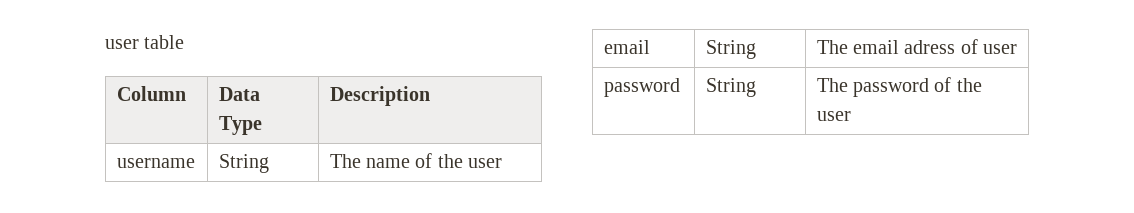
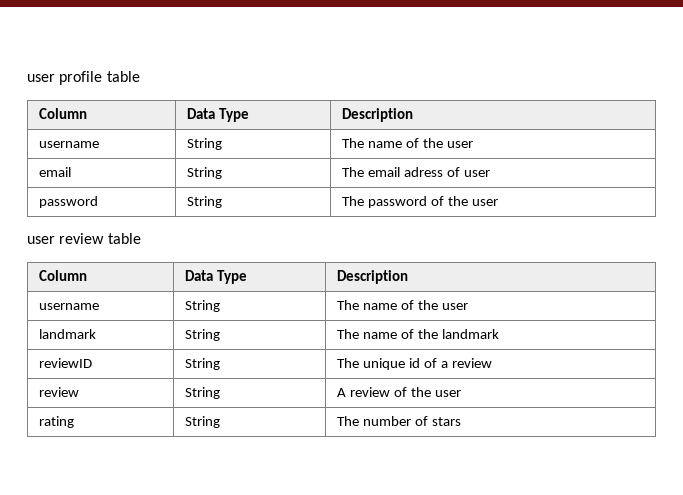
- user table
+ user profile table
+ user review table
+ Column | Data Type | Description
+ username | String | The name of the user
+ landmark | String | The name of the landmark
+ reviewID | String | The unique id of a review
+ review | String | A review of the user
+ rating | String | The number of stars

